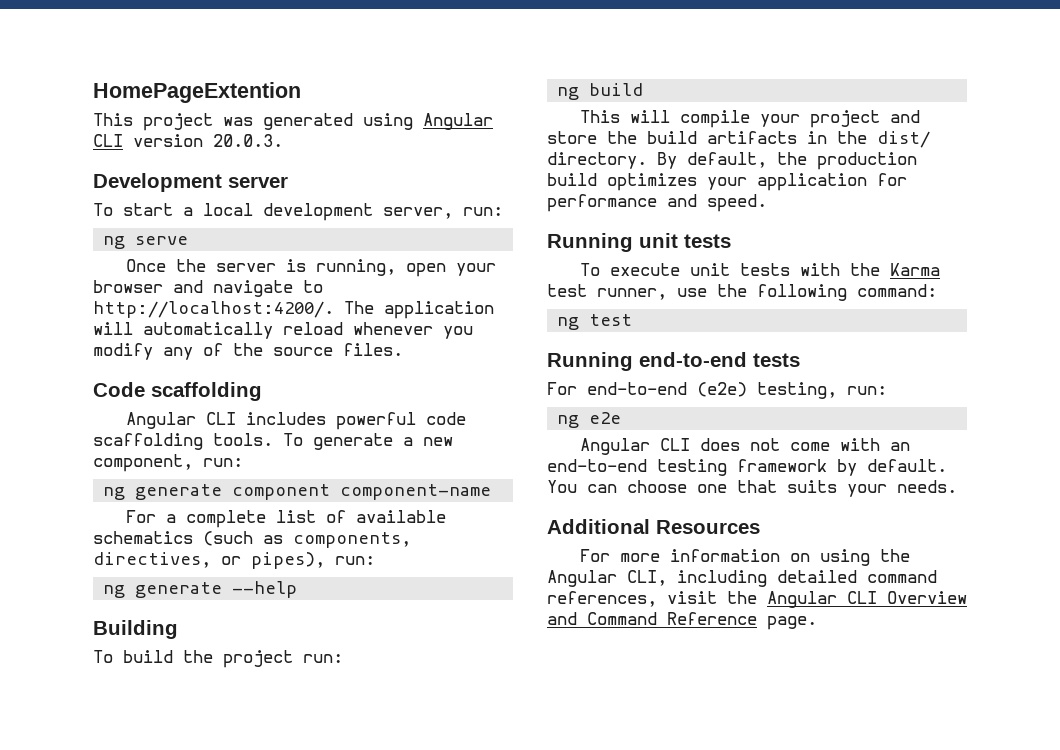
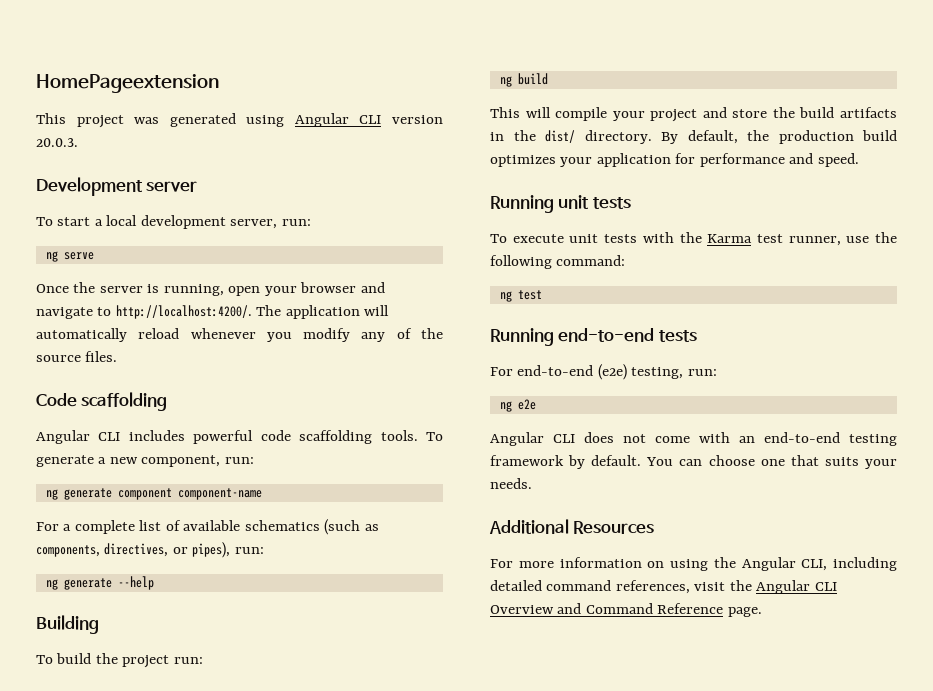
- HomePageExtention
+ HomePageextension

